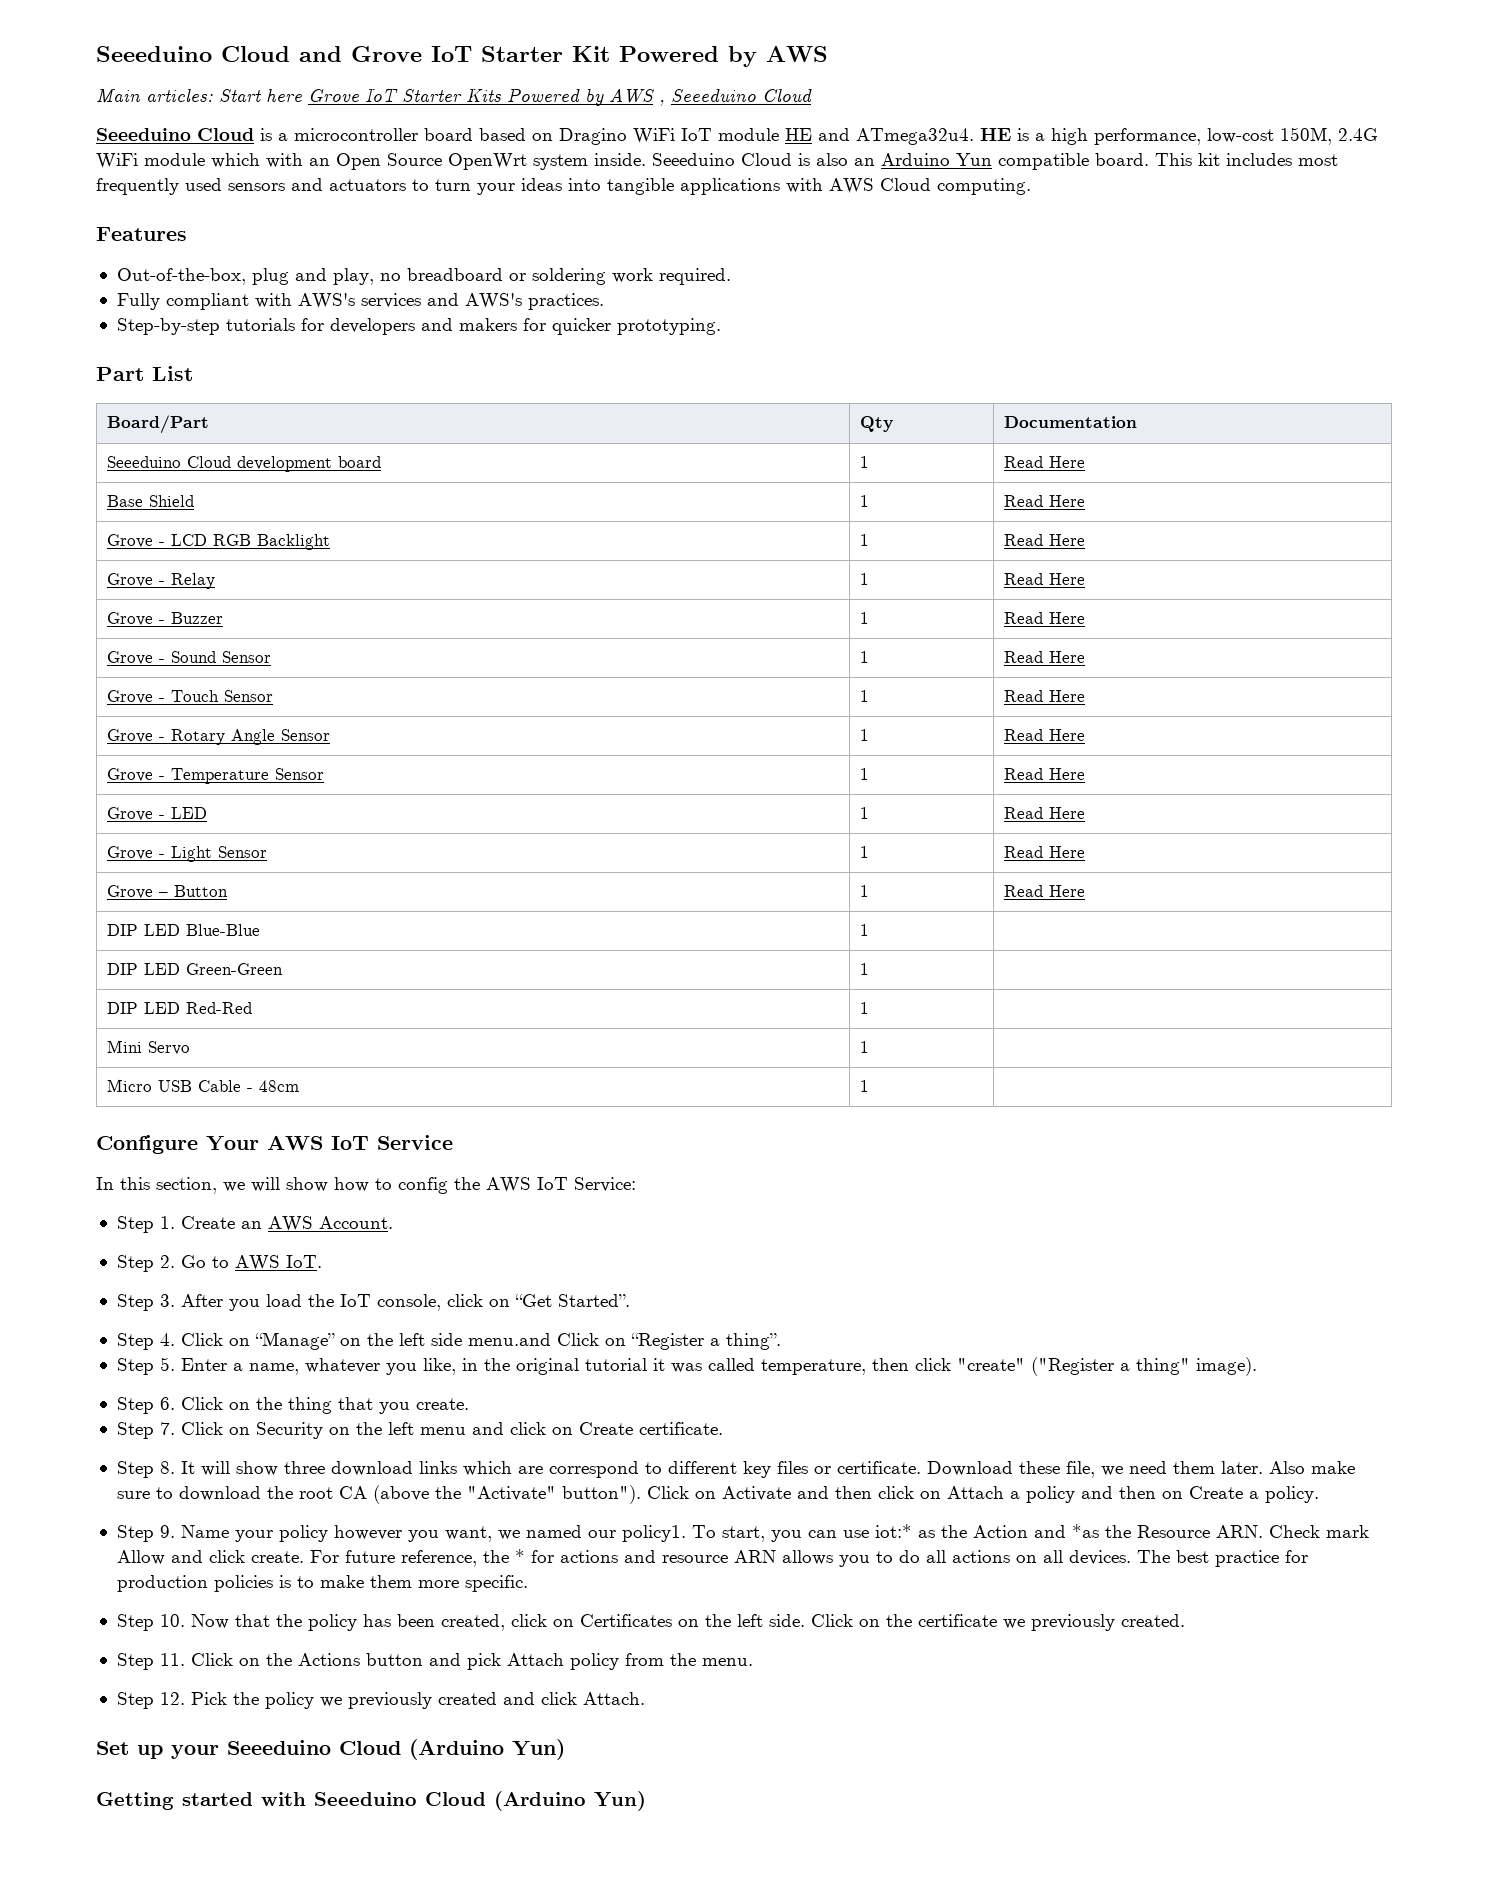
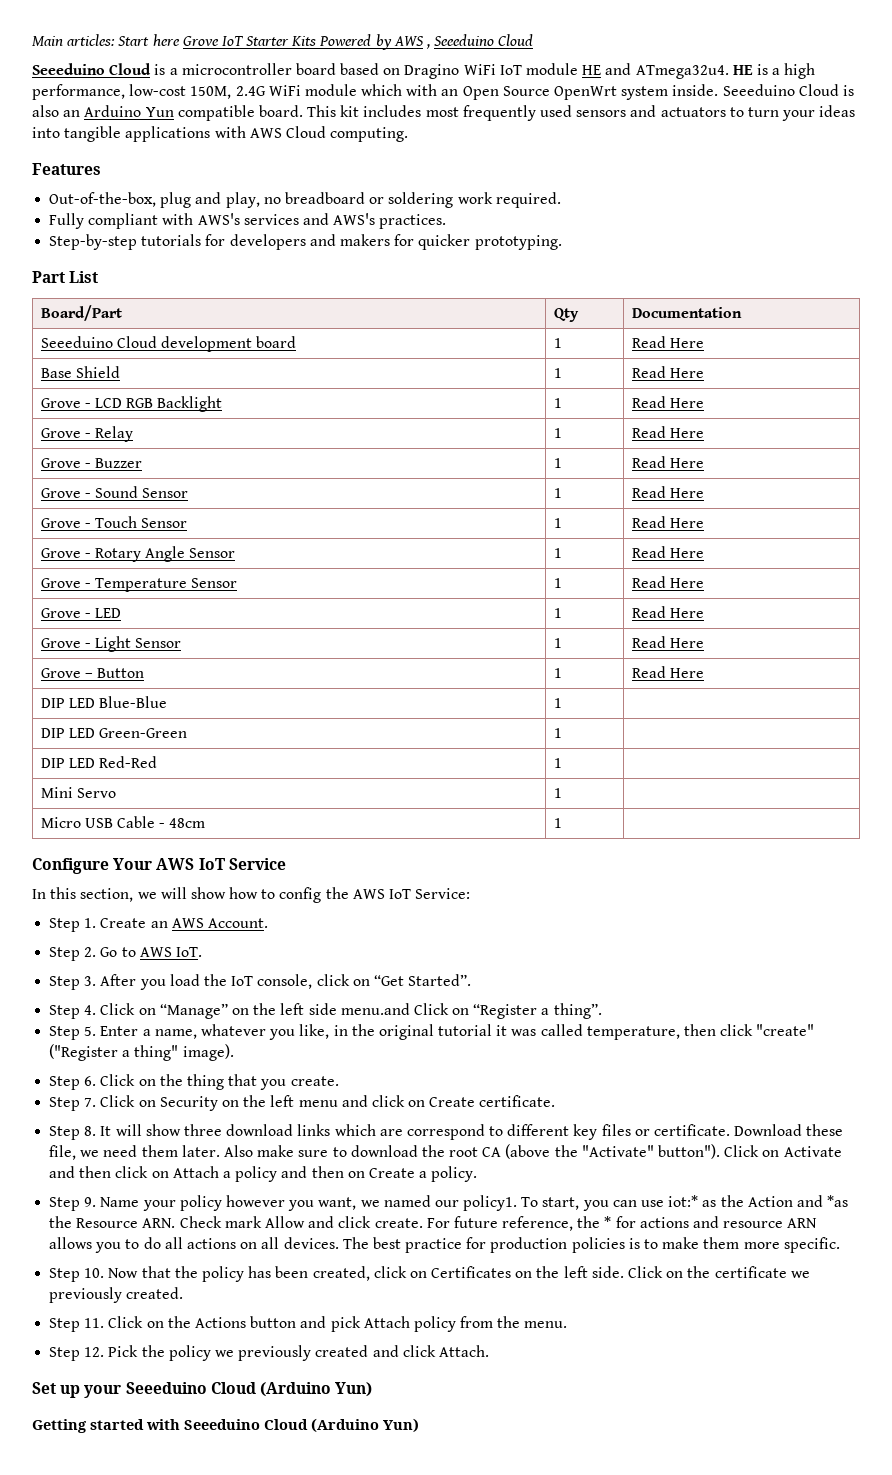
- Seeeduino Cloud and Grove IoT Starter Kit Powered by AWS

